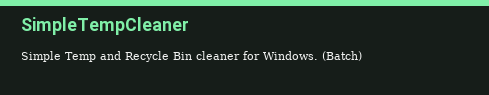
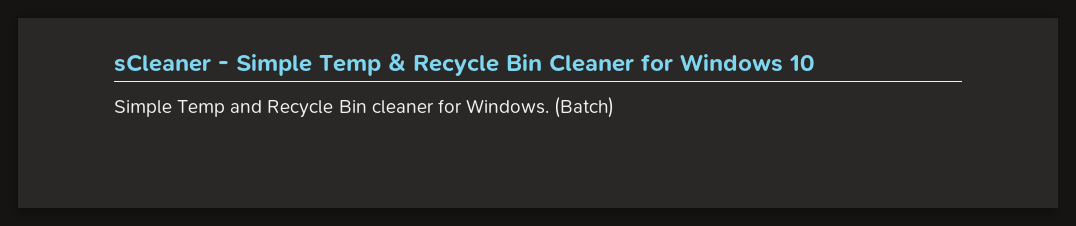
- SimpleTempCleaner
+ sCleaner - Simple Temp & Recycle Bin Cleaner for Windows 10

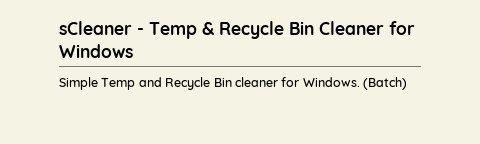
- sCleaner - Simple Temp & Recycle Bin Cleaner for Windows 10
+ sCleaner - Temp & Recycle Bin Cleaner for Windows

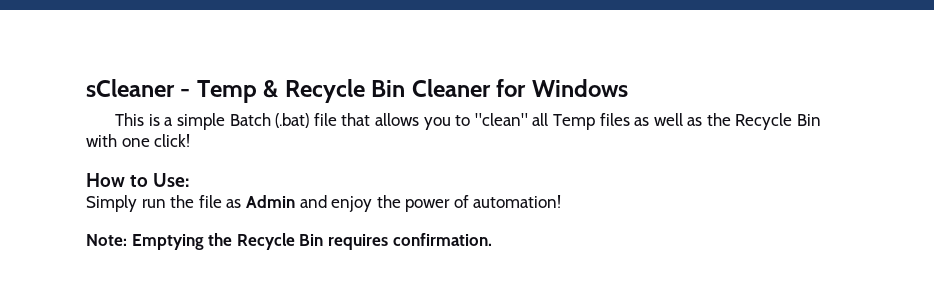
- Simple Temp and Recycle Bin cleaner for Windows. (Batch)
+ This is a simple Batch (.bat) file that allows you to "clean" all Temp files as well as the Recycle Bin with one click!
+ How to Use:
+ Simply run the file as Admin and enjoy the power of automation!
+ Note: Emptying the Recycle Bin requires confirmation.

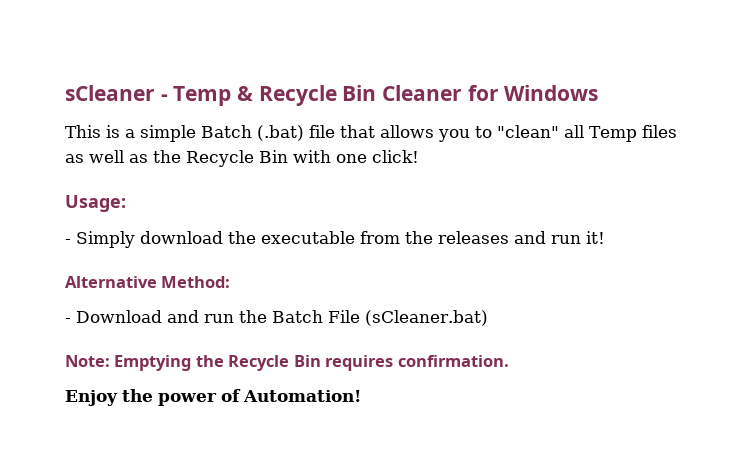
- How to Use:
- Simply run the file as Admin and enjoy the power of automation!
+ Usage:
+ - Simply download the executable from the releases and run it!
+ Alternative Method:
+ - Download and run the Batch File (sCleaner.bat)
+ Enjoy the power of Automation!

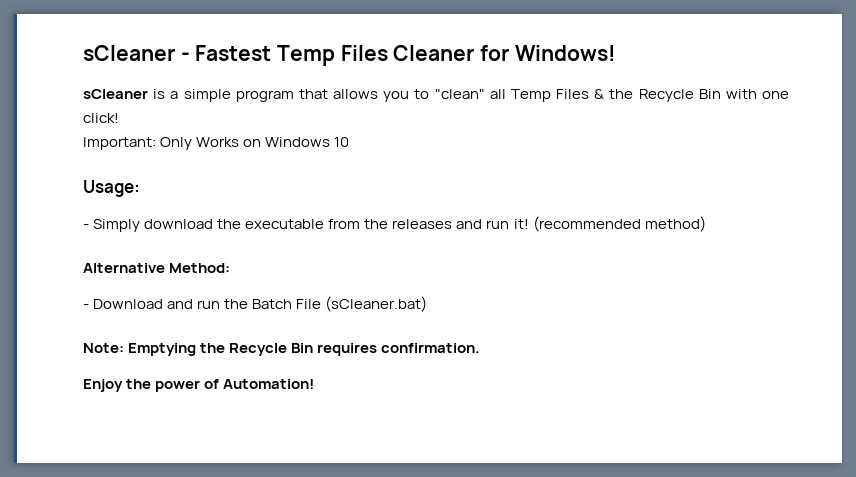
- sCleaner - Temp & Recycle Bin Cleaner for Windows
- This is a simple Batch (.bat) file that allows you to "clean" all Temp files as well as the Recycle Bin with one click!
+ sCleaner - Fastest Temp Files Cleaner for Windows!
+ sCleaner is a simple program that allows you to "clean" all Temp Files & the Recycle Bin with one click!
+ Important: Only Works on Windows 10
+ (recommended method)

